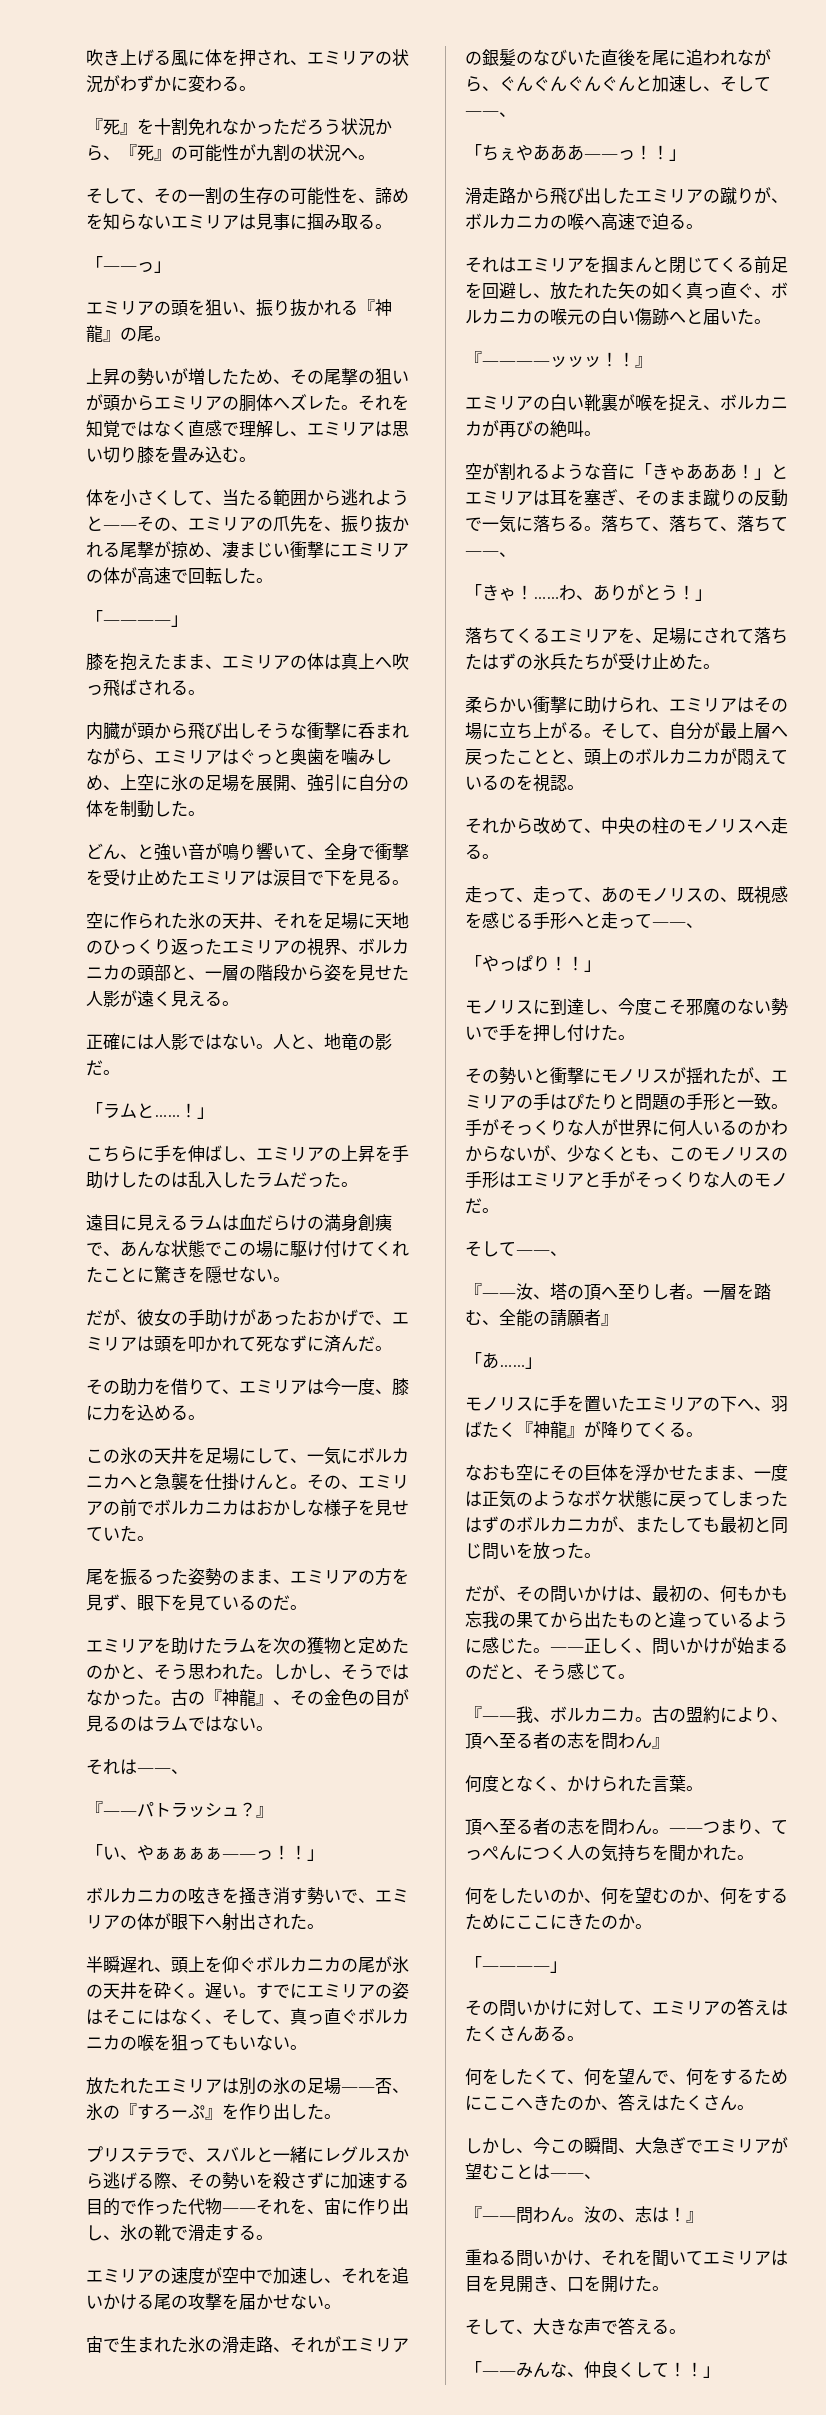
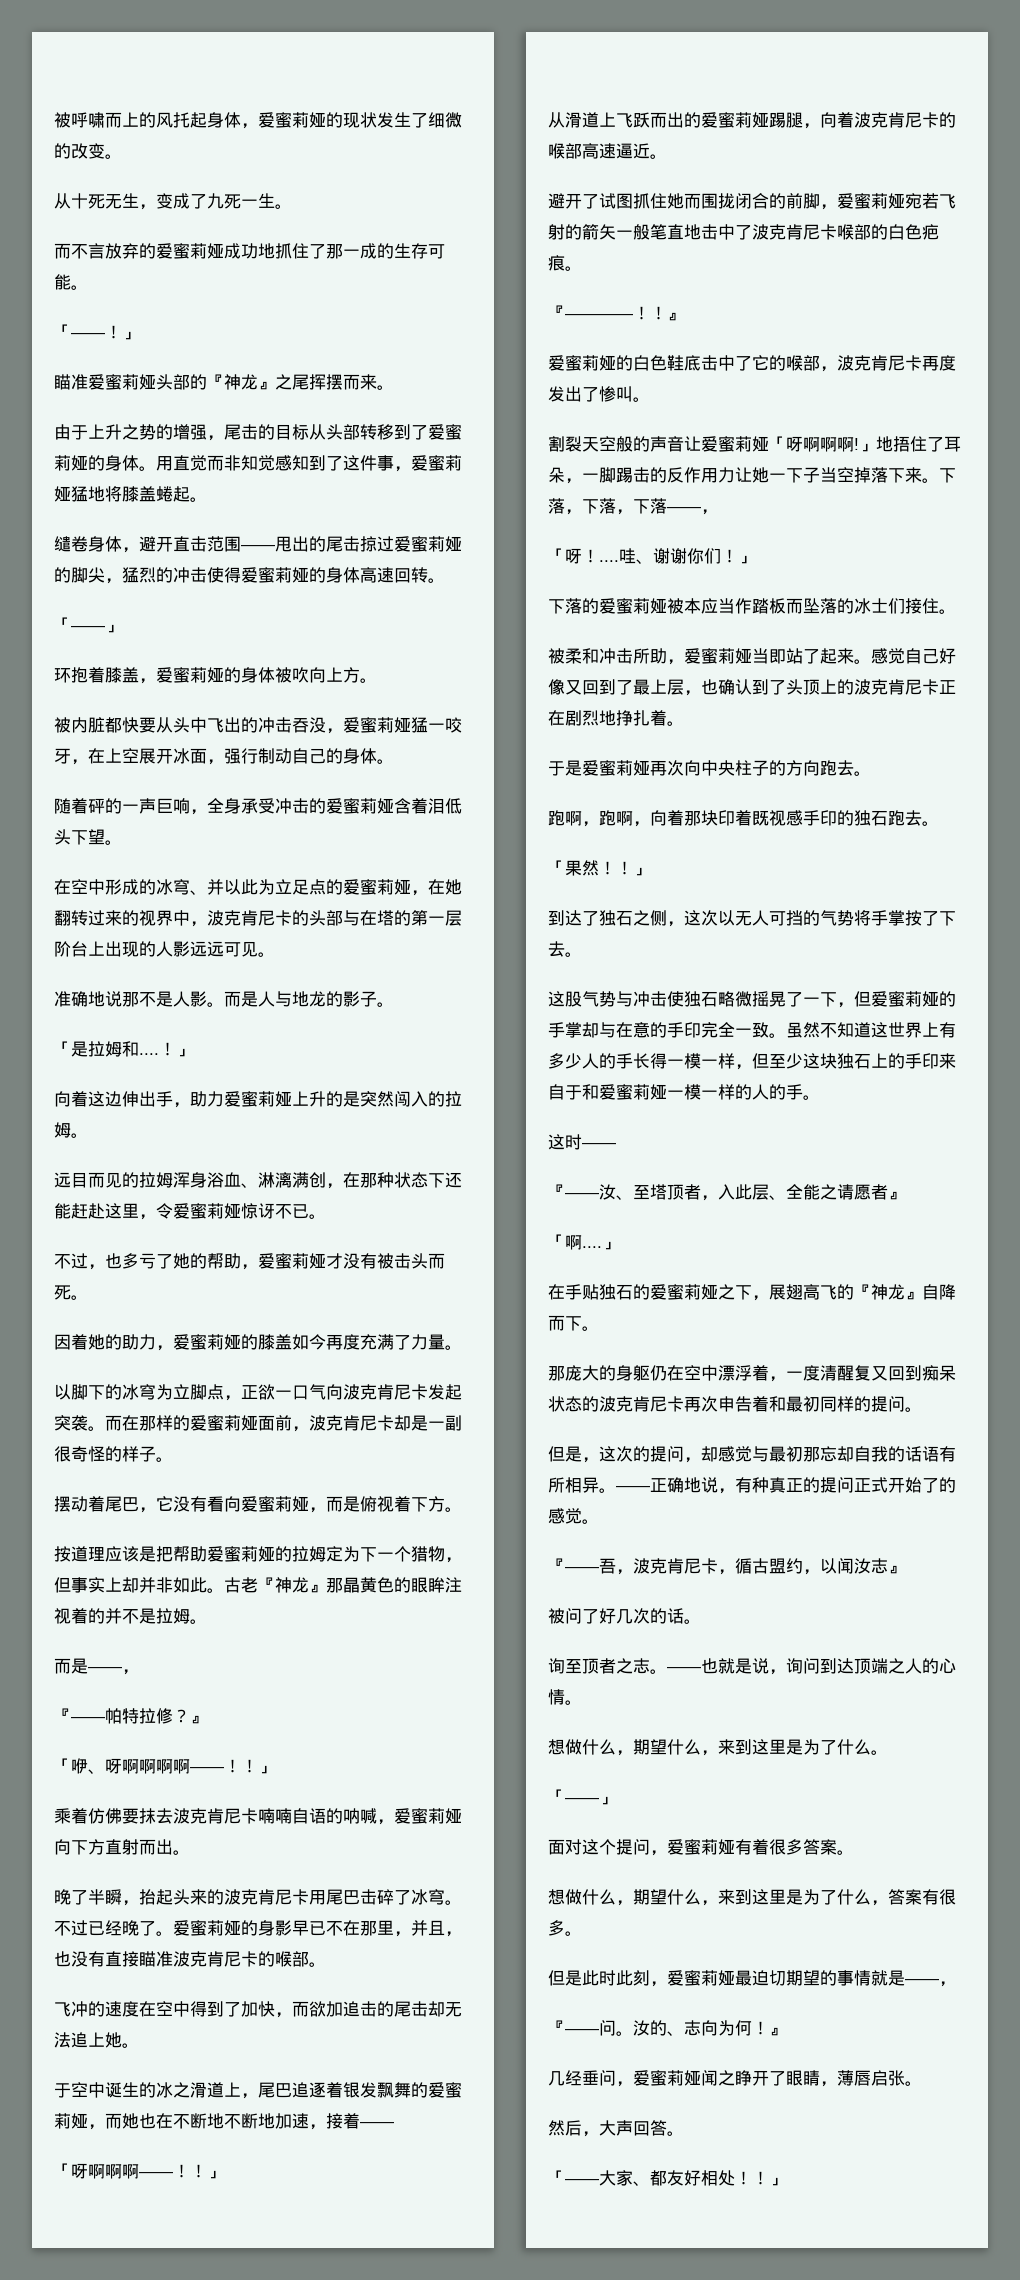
- 吹き上げる風に体を押され、エミリアの状況がわずかに変わる。
- 『死』を十割免れなかっただろう状況から、『死』の可能性が九割の状況へ。
- そして、その一割の生存の可能性を、諦めを知らないエミリアは見事に掴み取る。
- 「――っ」
- エミリアの頭を狙い、振り抜かれる『神龍』の尾。
- 上昇の勢いが増したため、その尾撃の狙いが頭からエミリアの胴体へズレた。それを知覚ではなく直感で理解し、エミリアは思い切り膝を畳み込む。
- 体を小さくして、当たる範囲から逃れようと――その、エミリアの爪先を、振り抜かれる尾撃が掠め、凄まじい衝撃にエミリアの体が高速で回転した。
- 「――――」
- 膝を抱えたまま、エミリアの体は真上へ吹っ飛ばされる。
- 内臓が頭から飛び出しそうな衝撃に呑まれながら、エミリアはぐっと奥歯を噛みしめ、上空に氷の足場を展開、強引に自分の体を制動した。
- どん、と強い音が鳴り響いて、全身で衝撃を受け止めたエミリアは涙目で下を見る。
- 空に作られた氷の天井、それを足場に天地のひっくり返ったエミリアの視界、ボルカニカの頭部と、一層の階段から姿を見せた人影が遠く見える。
- 正確には人影ではない。人と、地竜の影だ。
- 「ラムと……！」
- こちらに手を伸ばし、エミリアの上昇を手助けしたのは乱入したラムだった。
- 遠目に見えるラムは血だらけの満身創痍で、あんな状態でこの場に駆け付けてくれたことに驚きを隠せない。
- だが、彼女の手助けがあったおかげで、エミリアは頭を叩かれて死なずに済んだ。
- その助力を借りて、エミリアは今一度、膝に力を込める。
- この氷の天井を足場にして、一気にボルカニカへと急襲を仕掛けんと。その、エミリアの前でボルカニカはおかしな様子を見せていた。
- 尾を振るった姿勢のまま、エミリアの方を見ず、眼下を見ているのだ。
- エミリアを助けたラムを次の獲物と定めたのかと、そう思われた。しかし、そうではなかった。古の『神龍』、その金色の目が見るのはラムではない。
- それは――、
- 『――パトラッシュ？』
+ 被呼啸而上的风托起身体，爱蜜莉娅的现状发生了细微的改变。
+ 从十死无生，变成了九死一生。
+ 而不言放弃的爱蜜莉娅成功地抓住了那一成的生存可能。
+ 「——！」
+ 瞄准爱蜜莉娅头部的『神龙』之尾挥摆而来。
+ 由于上升之势的增强，尾击的目标从头部转移到了爱蜜莉娅的身体。用直觉而非知觉感知到了这件事，爱蜜莉娅猛地将膝盖蜷起。
+ 缱卷身体，避开直击范围——甩出的尾击掠过爱蜜莉娅的脚尖，猛烈的冲击使得爱蜜莉娅的身体高速回转。
+ 「——」
+ 环抱着膝盖，爱蜜莉娅的身体被吹向上方。
+ 被内脏都快要从头中飞出的冲击吞没，爱蜜莉娅猛一咬牙，在上空展开冰面，强行制动自己的身体。
+ 随着砰的一声巨响，全身承受冲击的爱蜜莉娅含着泪低头下望。
+ 在空中形成的冰穹、并以此为立足点的爱蜜莉娅，在她翻转过来的视界中，波克肯尼卡的头部与在塔的第一层阶台上出现的人影远远可见。
+ 准确地说那不是人影。而是人与地龙的影子。
+ 「是拉姆和....！」
+ 向着这边伸出手，助力爱蜜莉娅上升的是突然闯入的拉姆。
+ 远目而见的拉姆浑身浴血、淋漓满创，在那种状态下还能赶赴这里，令爱蜜莉娅惊讶不已。
+ 不过，也多亏了她的帮助，爱蜜莉娅才没有被击头而死。
+ 因着她的助力，爱蜜莉娅的膝盖如今再度充满了力量。
+ 以脚下的冰穹为立脚点，正欲一口气向波克肯尼卡发起突袭。而在那样的爱蜜莉娅面前，波克肯尼卡却是一副很奇怪的样子。
+ 摆动着尾巴，它没有看向爱蜜莉娅，而是俯视着下方。
+ 按道理应该是把帮助爱蜜莉娅的拉姆定为下一个猎物，但事实上却并非如此。古老『神龙』那晶黄色的眼眸注视着的并不是拉姆。
+ 而是——，
+ 『——帕特拉修？』
- 「い、やぁぁぁぁ――っ！！」
- ボルカニカの呟きを掻き消す勢いで、エミリアの体が眼下へ射出された。
- 半瞬遅れ、頭上を仰ぐボルカニカの尾が氷の天井を砕く。遅い。すでにエミリアの姿はそこにはなく、そして、真っ直ぐボルカニカの喉を狙ってもいない。
- 放たれたエミリアは別の氷の足場――否、氷の『すろーぷ』を作り出した。
- プリステラで、スバルと一緒にレグルスから逃げる際、その勢いを殺さずに加速する目的で作った代物――それを、宙に作り出し、氷の靴で滑走する。
- エミリアの速度が空中で加速し、それを追いかける尾の攻撃を届かせない。
- 宙で生まれた氷の滑走路、それがエミリアの銀髪のなびいた直後を尾に追われながら、ぐんぐんぐんぐんと加速し、そして――、
- 「ちぇやあああ――っ！！」
- 滑走路から飛び出したエミリアの蹴りが、ボルカニカの喉へ高速で迫る。
- それはエミリアを掴まんと閉じてくる前足を回避し、放たれた矢の如く真っ直ぐ、ボルカニカの喉元の白い傷跡へと届いた。
+ 「咿、呀啊啊啊啊——！！」
+ 乘着仿佛要抹去波克肯尼卡喃喃自语的呐喊，爱蜜莉娅向下方直射而出。
+ 晚了半瞬，抬起头来的波克肯尼卡用尾巴击碎了冰穹。不过已经晚了。爱蜜莉娅的身影早已不在那里，并且，也没有直接瞄准波克肯尼卡的喉部。
+ 飞冲的速度在空中得到了加快，而欲加追击的尾击却无法追上她。
+ 于空中诞生的冰之滑道上，尾巴追逐着银发飘舞的爱蜜莉娅，而她也在不断地不断地加速，接着——
+ 「呀啊啊啊——！！」
+ 从滑道上飞跃而出的爱蜜莉娅踢腿，向着波克肯尼卡的喉部高速逼近。
+ 避开了试图抓住她而围拢闭合的前脚，爱蜜莉娅宛若飞射的箭矢一般笔直地击中了波克肯尼卡喉部的白色疤痕。
- 『————ッッッ！
+ 『————！
- エミリアの白い靴裏が喉を捉え、ボルカニカが再びの絶叫。
- 空が割れるような音に「きゃあああ！」とエミリアは耳を塞ぎ、そのまま蹴りの反動で一気に落ちる。落ちて、落ちて、落ちて――、
- 「きゃ！……わ、ありがとう！」
- 落ちてくるエミリアを、足場にされて落ちたはずの氷兵たちが受け止めた。
- 柔らかい衝撃に助けられ、エミリアはその場に立ち上がる。そして、自分が最上層へ戻ったことと、頭上のボルカニカが悶えているのを視認。
- それから改めて、中央の柱のモノリスへ走る。
- 走って、走って、あのモノリスの、既視感を感じる手形へと走って――、
- 「やっぱり！！」
- モノリスに到達し、今度こそ邪魔のない勢いで手を押し付けた。
- その勢いと衝撃にモノリスが揺れたが、エミリアの手はぴたりと問題の手形と一致。手がそっくりな人が世界に何人いるのかわからないが、少なくとも、このモノリスの手形はエミリアと手がそっくりな人のモノだ。
- そして――、
+ 爱蜜莉娅的白色鞋底击中了它的喉部，波克肯尼卡再度发出了惨叫。
+ 割裂天空般的声音让爱蜜莉娅「呀啊啊啊!」地捂住了耳朵，一脚踢击的反作用力让她一下子当空掉落下来。下落，下落，下落——，
+ 「呀！....哇、谢谢你们！」
+ 下落的爱蜜莉娅被本应当作踏板而坠落的冰士们接住。
+ 被柔和冲击所助，爱蜜莉娅当即站了起来。感觉自己好像又回到了最上层，也确认到了头顶上的波克肯尼卡正在剧烈地挣扎着。
+ 于是爱蜜莉娅再次向中央柱子的方向跑去。
+ 跑啊，跑啊，向着那块印着既视感手印的独石跑去。
+ 「果然！！」
+ 到达了独石之侧，这次以无人可挡的气势将手掌按了下去。
+ 这股气势与冲击使独石略微摇晃了一下，但爱蜜莉娅的手掌却与在意的手印完全一致。虽然不知道这世界上有多少人的手长得一模一样，但至少这块独石上的手印来自于和爱蜜莉娅一模一样的人的手。
+ 这时——
- 『——汝、塔の頂へ至りし者。一層を踏む、全能の請願者』
+ 『——汝、至塔顶者，入此层、全能之请愿者』
- 「あ……」
- モノリスに手を置いたエミリアの下へ、羽ばたく『神龍』が降りてくる。
- なおも空にその巨体を浮かせたまま、一度は正気のようなボケ状態に戻ってしまったはずのボルカニカが、またしても最初と同じ問いを放った。
- だが、その問いかけは、最初の、何もかも忘我の果てから出たものと違っているように感じた。――正しく、問いかけが始まるのだと、そう感じて。
- 『――我、ボルカニカ。古の盟約により、頂へ至る者の志を問わん』
- 何度となく、かけられた言葉。
- 頂へ至る者の志を問わん。――つまり、てっぺんにつく人の気持ちを聞かれた。
- 何をしたいのか、何を望むのか、何をするためにここにきたのか。
- 「――――」
- その問いかけに対して、エミリアの答えはたくさんある。
- 何をしたくて、何を望んで、何をするためにここへきたのか、答えはたくさん。
- しかし、今この瞬間、大急ぎでエミリアが望むことは――、
- 『――問わん。汝の、志は！』
- 重ねる問いかけ、それを聞いてエミリアは目を見開き、口を開けた。
- そして、大きな声で答える。
- 「――みんな、仲良くして！
+ 「啊....」
+ 在手贴独石的爱蜜莉娅之下，展翅高飞的『神龙』自降而下。
+ 那庞大的身躯仍在空中漂浮着，一度清醒复又回到痴呆状态的波克肯尼卡再次申告着和最初同样的提问。
+ 但是，这次的提问，却感觉与最初那忘却自我的话语有所相异。——正确地说，有种真正的提问正式开始了的感觉。
+ 『——吾，波克肯尼卡，循古盟约，以闻汝志』
+ 被问了好几次的话。
+ 询至顶者之志。——也就是说，询问到达顶端之人的心情。
+ 想做什么，期望什么，来到这里是为了什么。
+ 「——」
+ 面对这个提问，爱蜜莉娅有着很多答案。
+ 想做什么，期望什么，来到这里是为了什么，答案有很多。
+ 但是此时此刻，爱蜜莉娅最迫切期望的事情就是——，
+ 『——问。汝的、志向为何！』
+ 几经垂问，爱蜜莉娅闻之睁开了眼睛，薄唇启张。
+ 然后，大声回答。
+ 「——大家、都友好相处！

